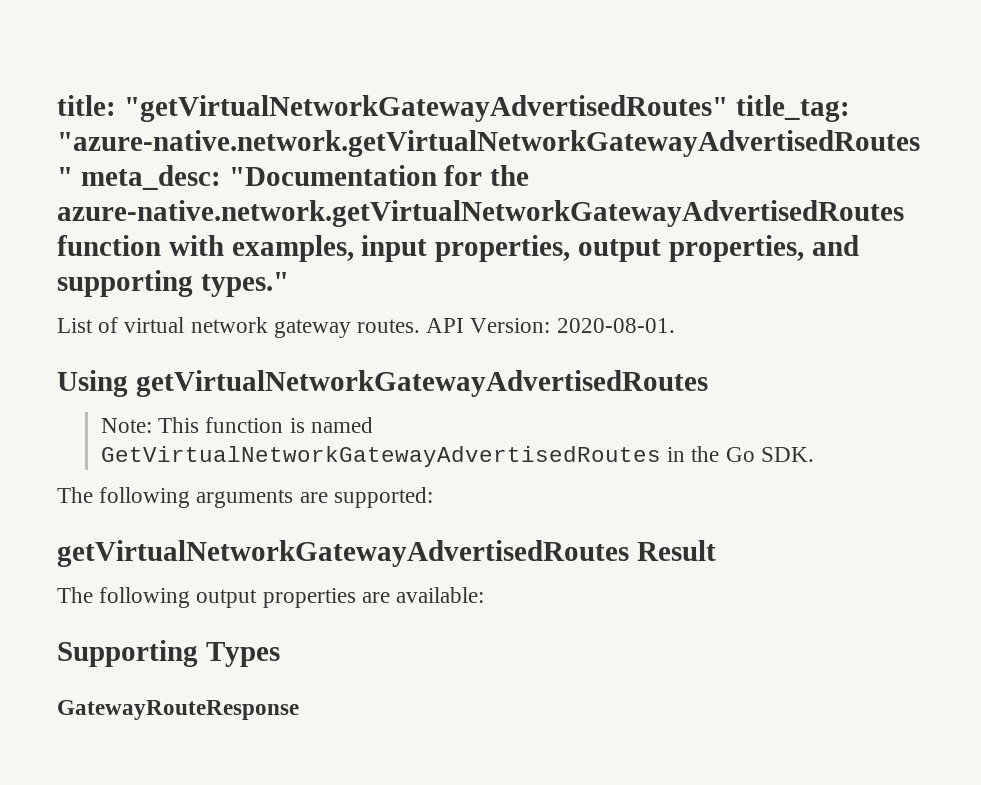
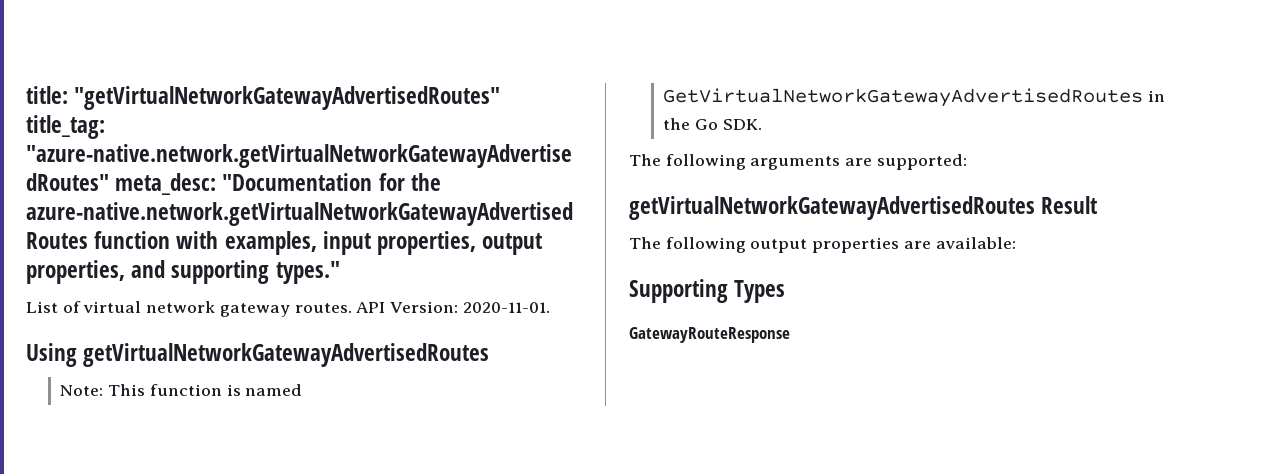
- API Version: 2020-08-01.
+ API Version: 2020-11-01.

